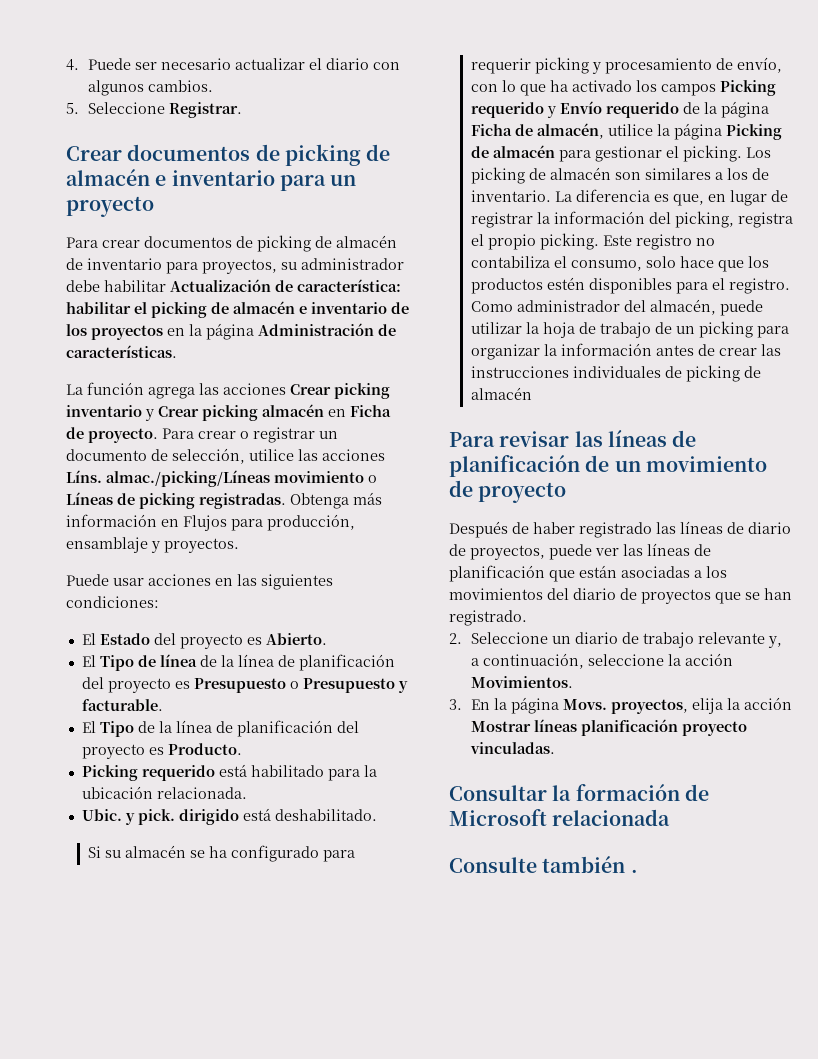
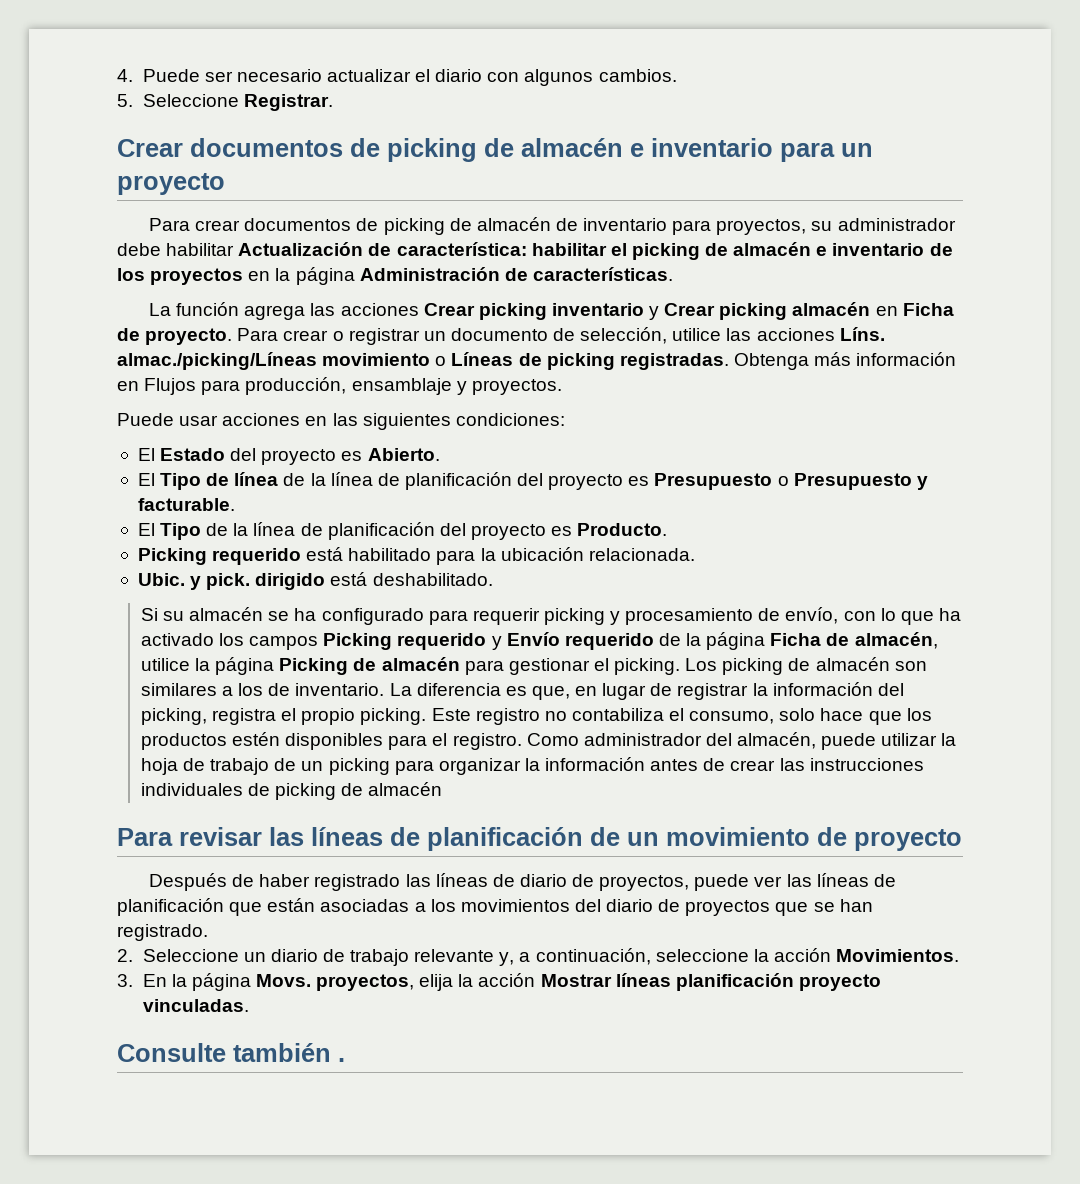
- Consultar la formación de Microsoft relacionada

